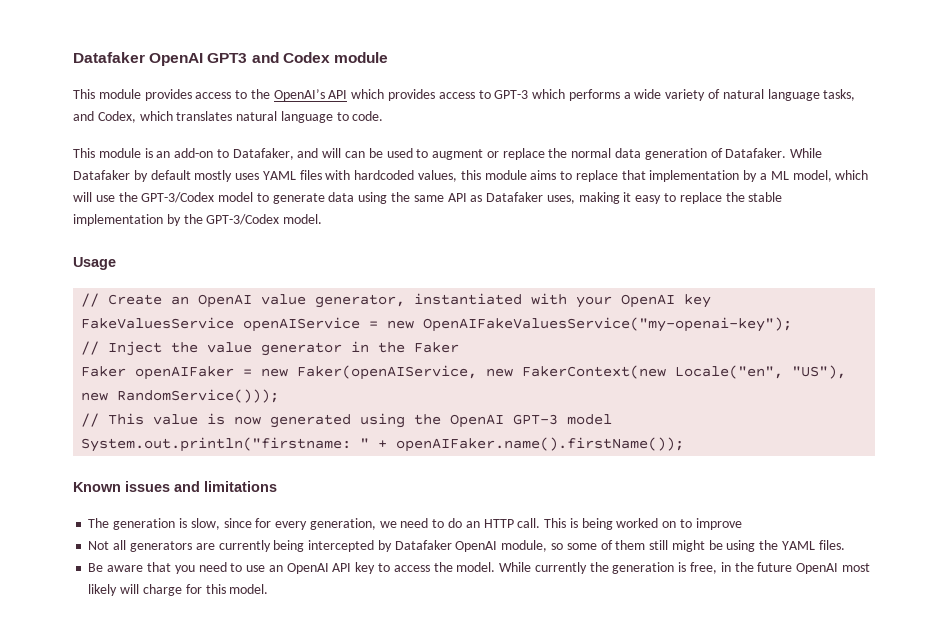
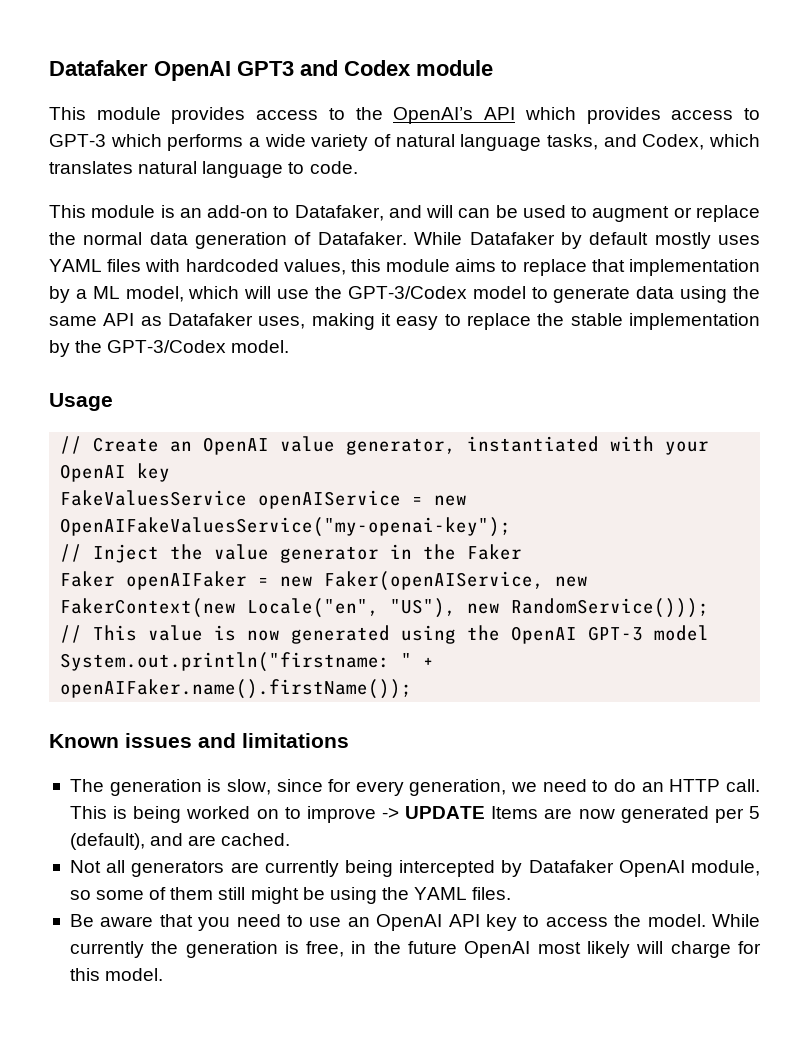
- This is being worked on to improve
+ This is being worked on to improve -> UPDATE Items are now generated per 5 (default), and are cached.

